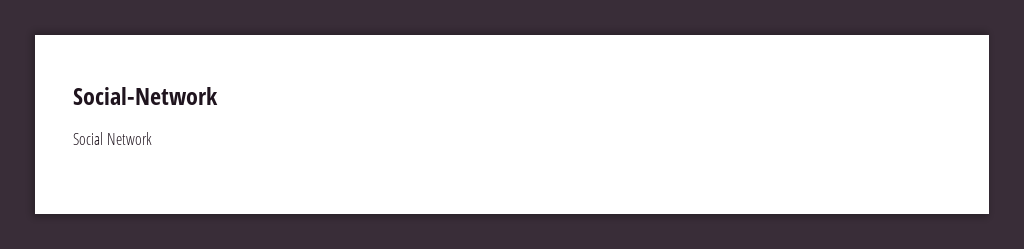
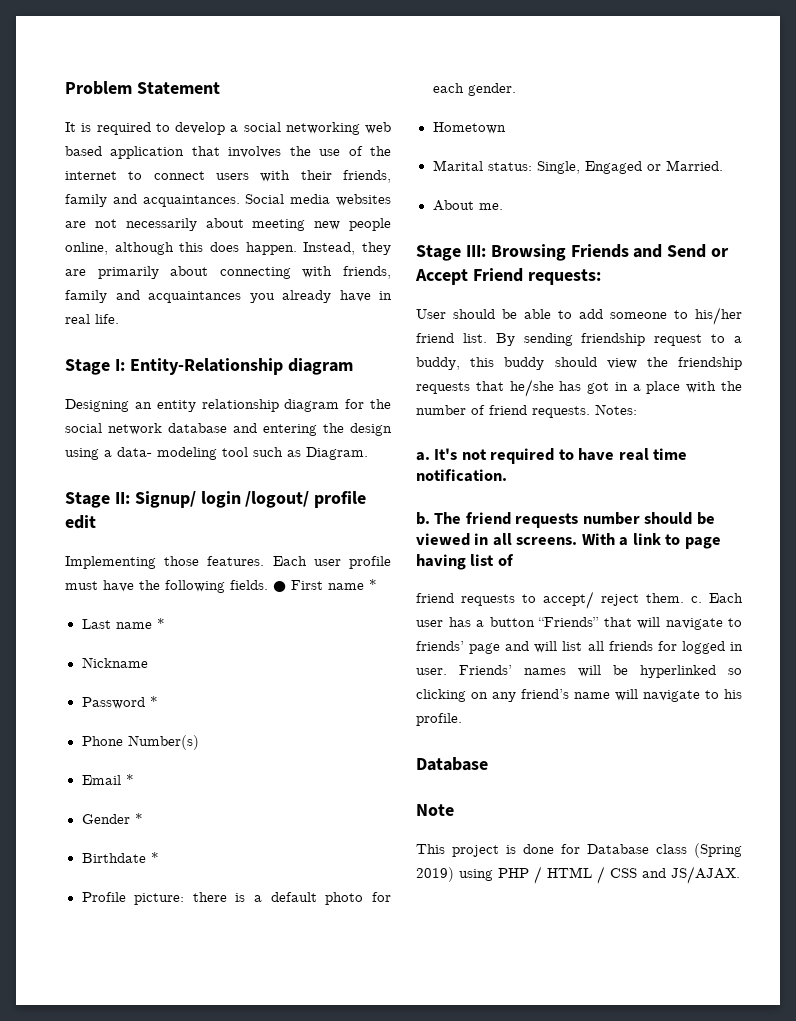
- Social-Network
- Social Network
+ Problem Statement
+ It is required to develop a social networking web based application that involves the use of the internet to connect users with their friends, family and acquaintances. Social media websites are not necessarily about meeting new people online, although this does happen. Instead, they are primarily about connecting with friends, family and acquaintances you already have in real life.
+ Stage I: Entity-Relationship diagram
+ Designing an entity relationship diagram for the social network database and entering the design using a data- modeling tool such as Diagram.
+ Stage II: Signup/ login /logout/ profile edit
+ Implementing those features. Each user profile must have the following fields. ● First name *
+ Last name *
+ Nickname
+ Password *
+ Phone Number(s)
+ Email *
+ Gender *
+ Birthdate *
+ Profile picture: there is a default photo for each gender.
+ Hometown
+ Marital status: Single, Engaged or Married.
+ About me.
+ Stage III: Browsing Friends and Send or Accept Friend requests:
+ User should be able to add someone to his/her friend list. By sending friendship request to a buddy, this buddy should view the friendship requests that he/she has got in a place with the number of friend requests. Notes:
+ a. It's not required to have real time notification.
+ b. The friend requests number should be viewed in all screens. With a link to page having list of
+ friend requests to accept/ reject them. c. Each user has a button “Friends” that will navigate to friends’ page and will list all friends for logged in user. Friends’ names will be hyperlinked so clicking on any friend’s name will navigate to his profile.
+ Database
+ Note
+ This project is done for Database class (Spring 2019) using PHP / HTML / CSS and JS/AJAX.

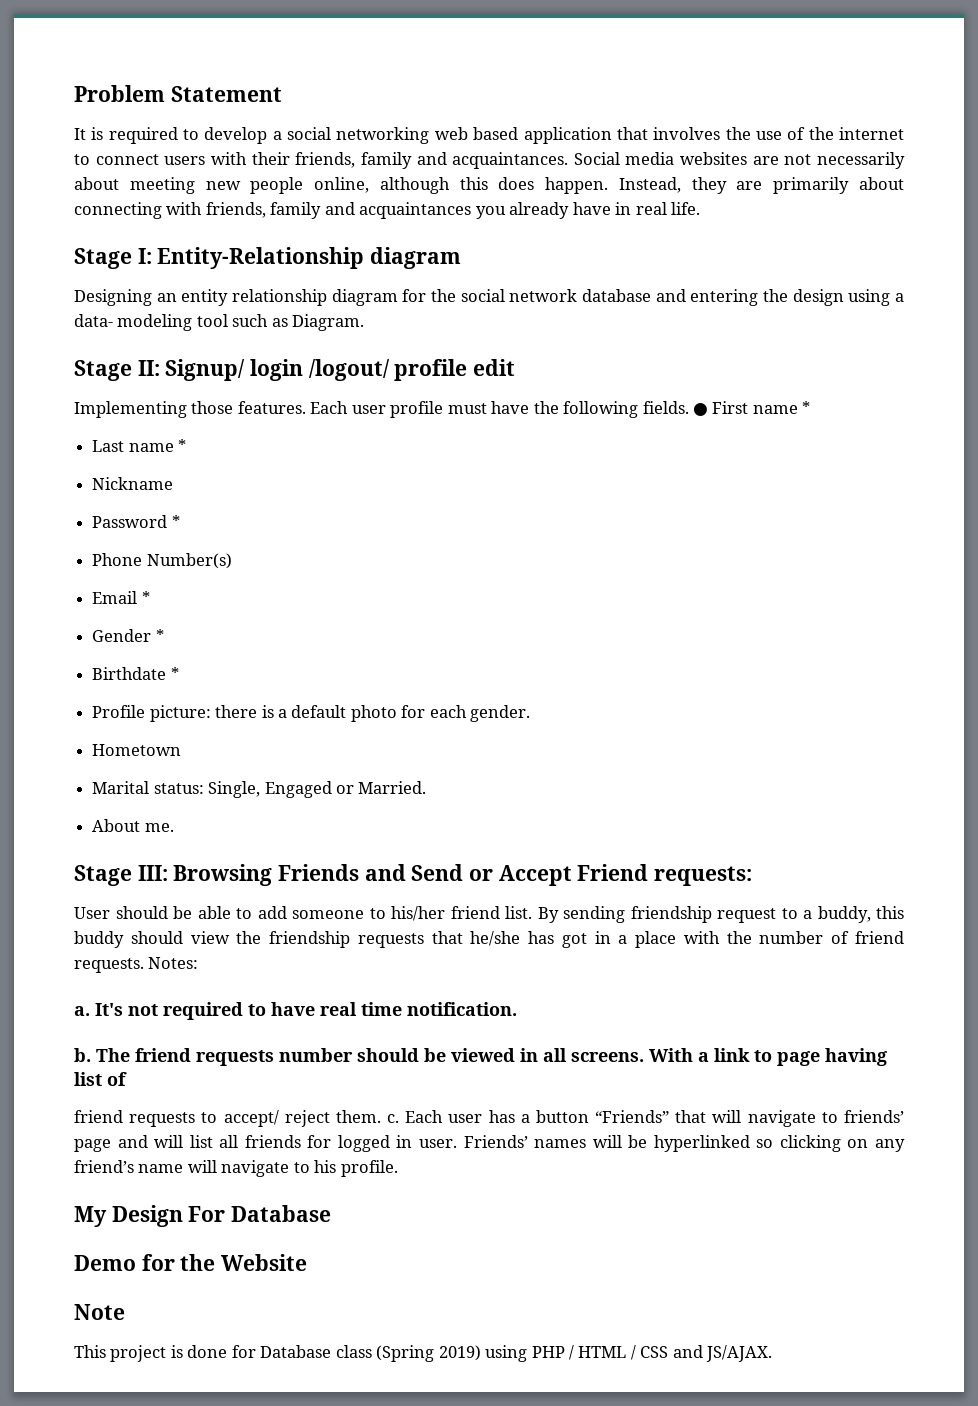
  Friends’ names will be hyperlinked so clicking on any friend’s name will navigate to his profile.
- Database
+ My Design For Database
+ Demo for the Website

